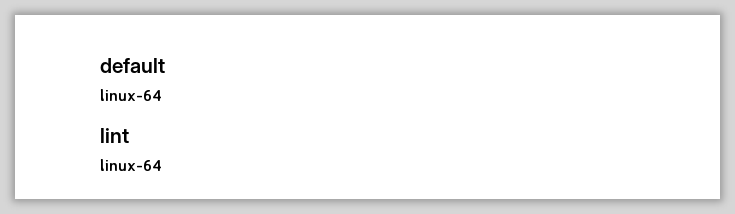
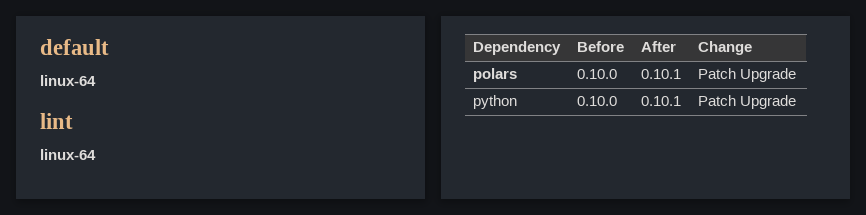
+ Dependency | Before | After | Change
+ polars | 0.10.0 | 0.10.1 | Patch Upgrade
+ python | 0.10.0 | 0.10.1 | Patch Upgrade

